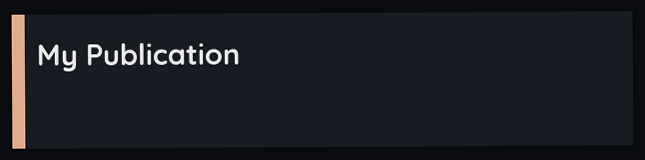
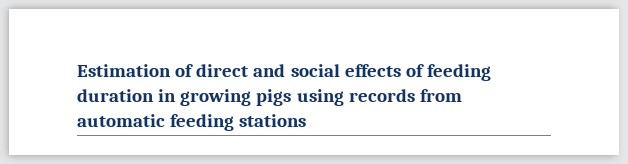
- My Publication
+ Estimation of direct and social effects of feeding duration in growing pigs using records from automatic feeding stations

